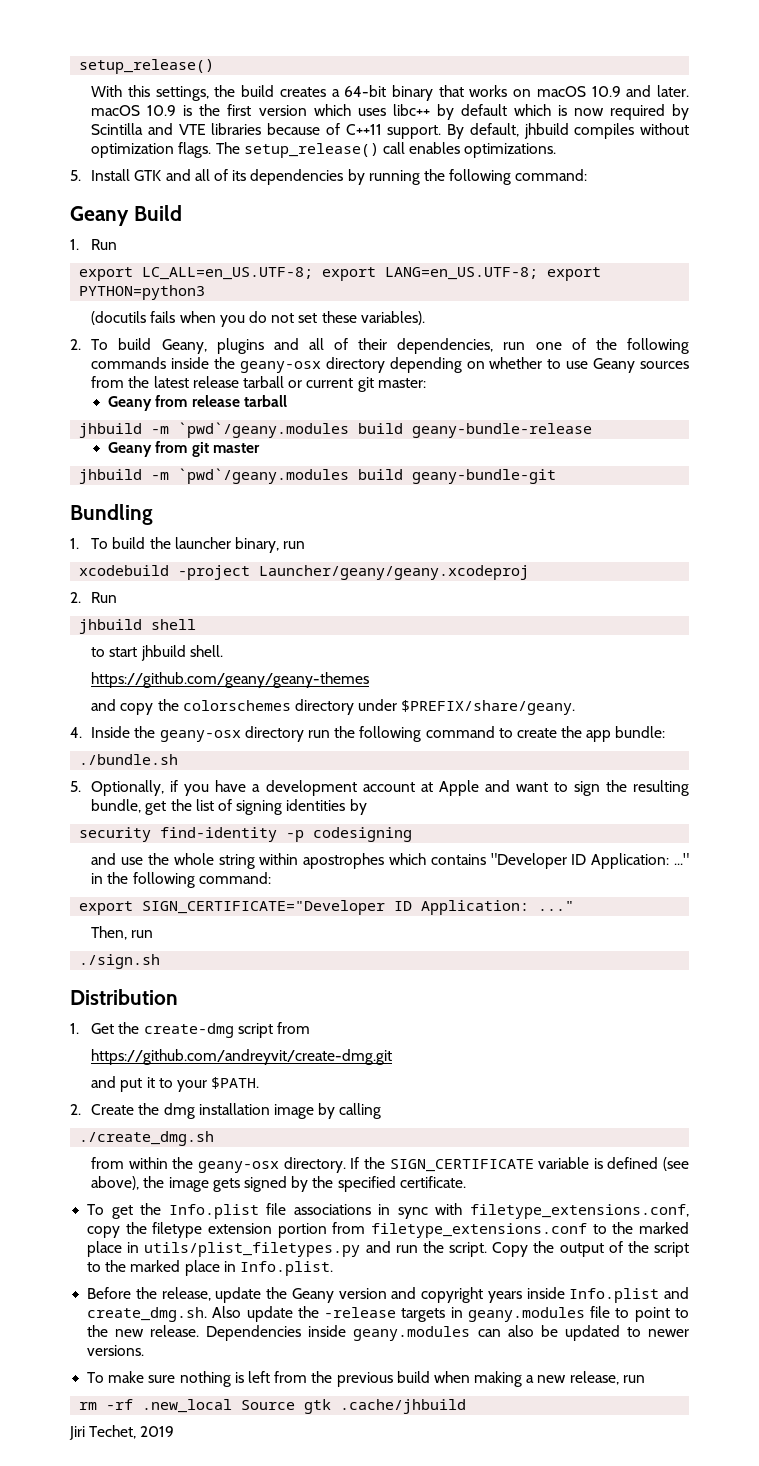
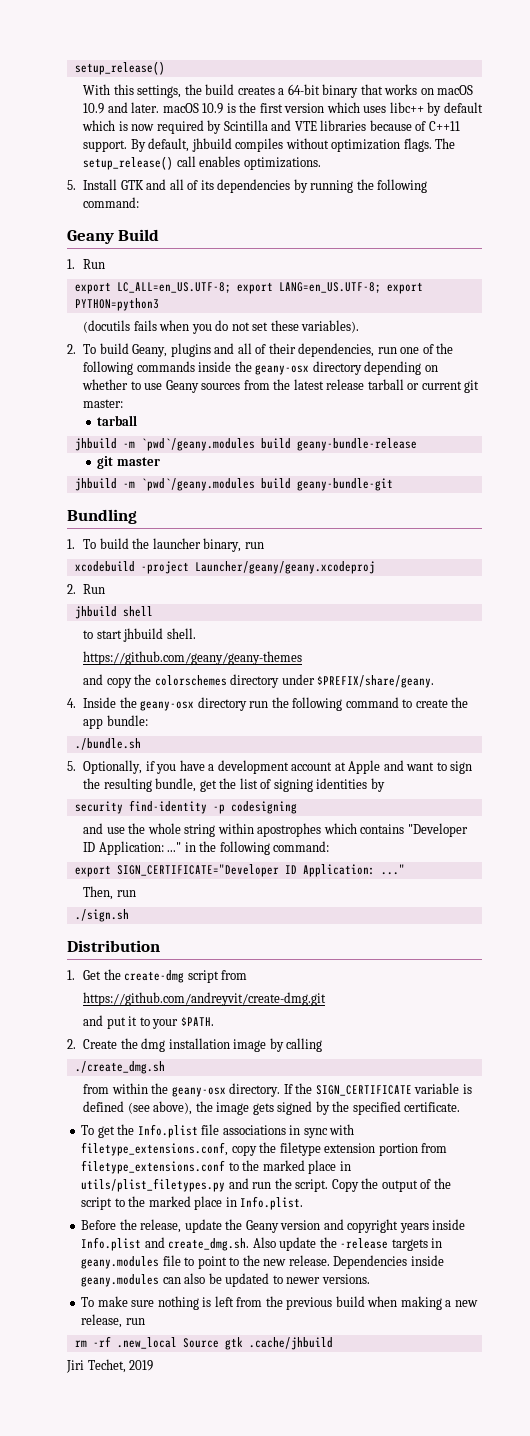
  2. To build Geany, plugins and all of their dependencies, run one of the following commands inside the geany-osx directory depending on whether to use Geany sources from the latest release tarball or current git master:
- Geany from release tarball
+ tarball
- Geany from git master
+ git master

